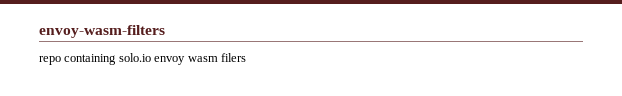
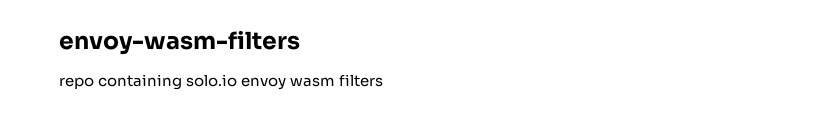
- repo containing solo.io envoy wasm filers
+ repo containing solo.io envoy wasm filters

